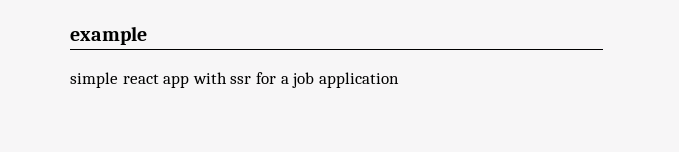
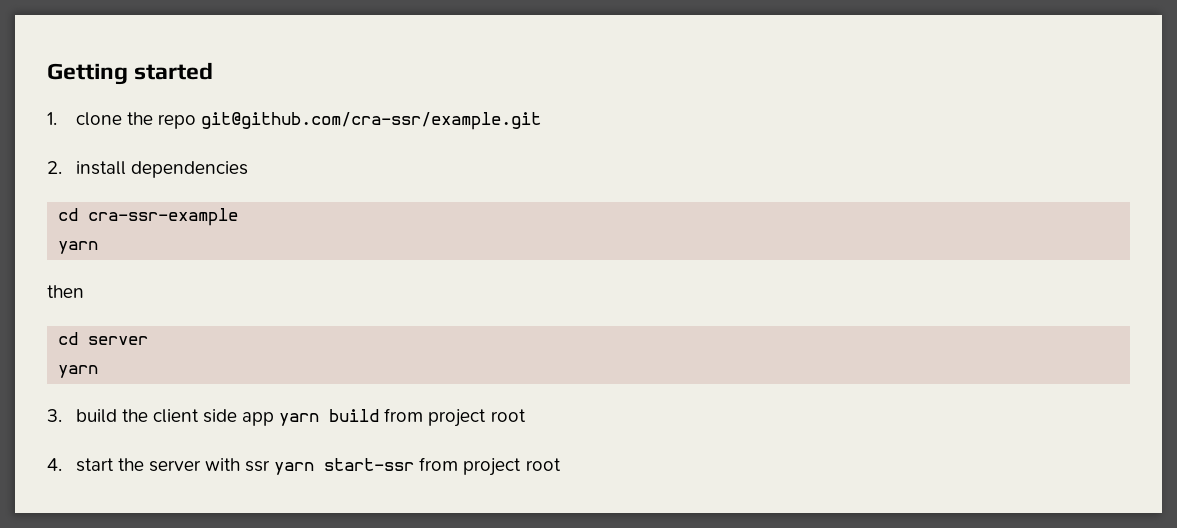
- example
- simple react app with ssr for a job application
+ Getting started
+ 1. clone the repo git@github.com/cra-ssr/example.git
+ 2. install dependencies
+ cd cra-ssr-example
+ yarn
+ then
+ cd server
+ yarn
+ 3. build the client side app yarn build from project root
+ 4. start the server with ssr yarn start-ssr from project root

